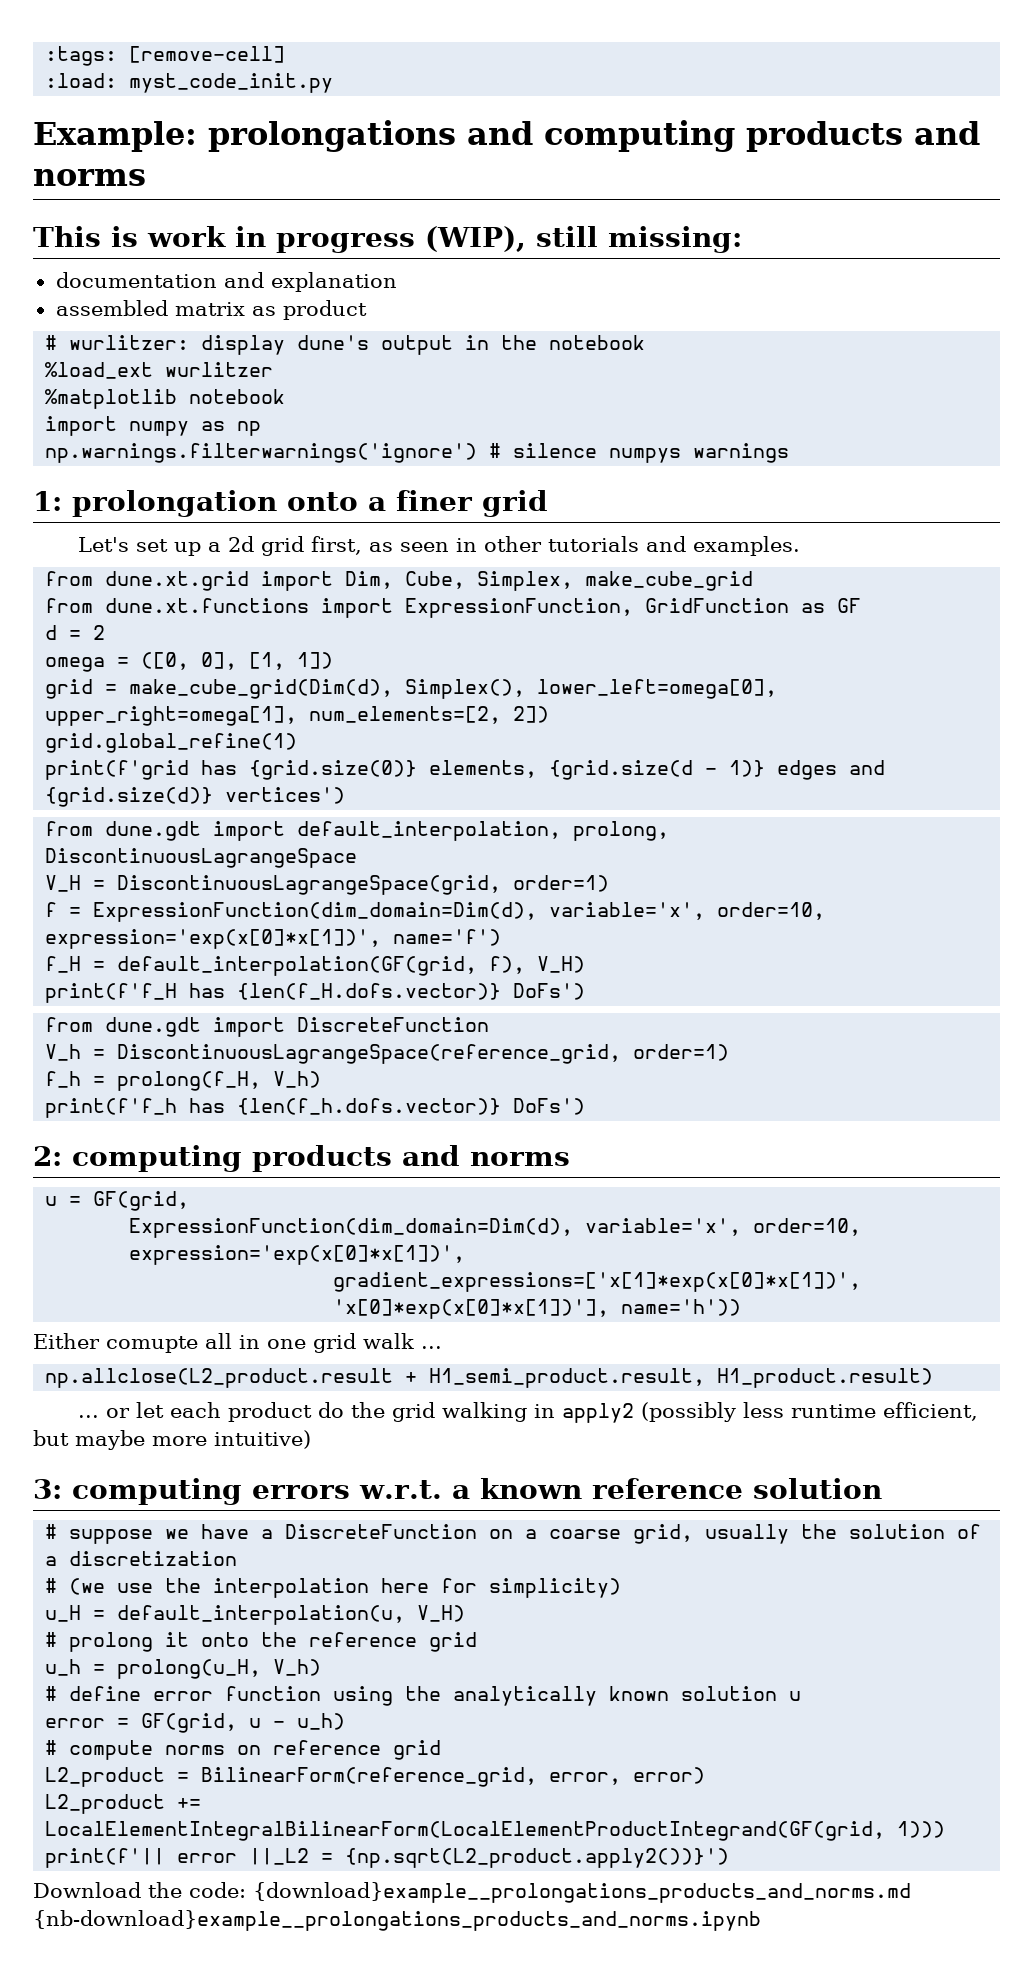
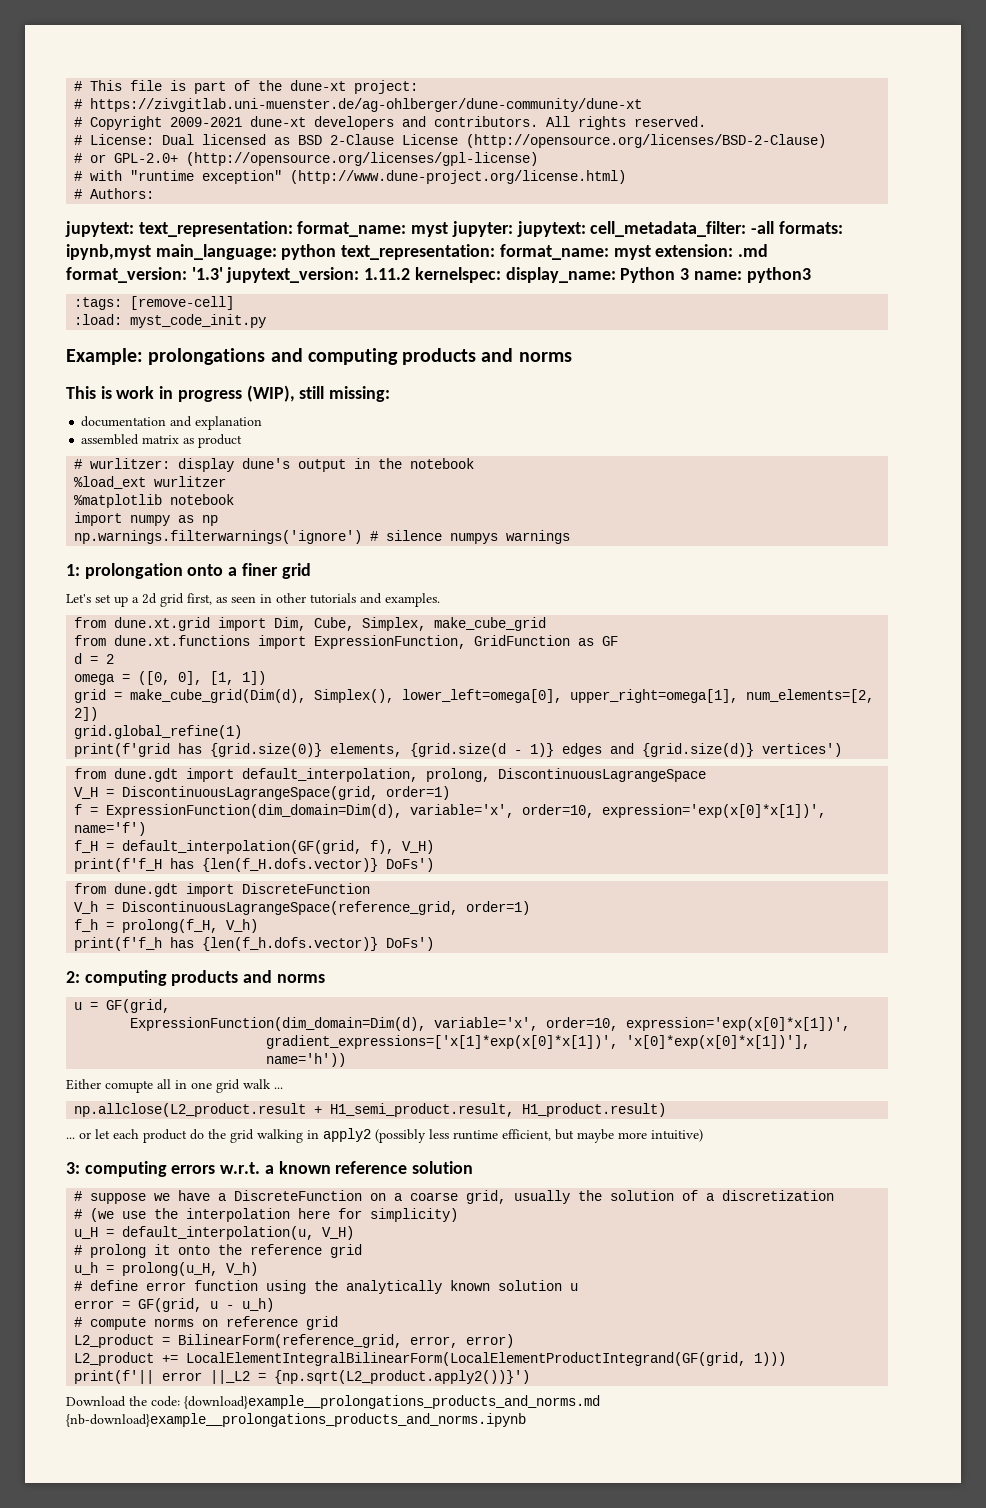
+ # This file is part of the dune-xt project:
+ # https://zivgitlab.uni-muenster.de/ag-ohlberger/dune-community/dune-xt
+ # Copyright 2009-2021 dune-xt developers and contributors. All rights reserved.
+ # License: Dual licensed as BSD 2-Clause License (http://opensource.org/licenses/BSD-2-Clause)
+ # or GPL-2.0+ (http://opensource.org/licenses/gpl-license)
+ # with "runtime exception" (http://www.dune-project.org/license.html)
+ # Authors:
+ jupytext: text_representation: format_name: myst jupyter: jupytext: cell_metadata_filter: -all formats: ipynb,myst main_language: python text_representation: format_name: myst extension: .md format_version: '1.3' jupytext_version: 1.11.2 kernelspec: display_name: Python 3 name: python3

